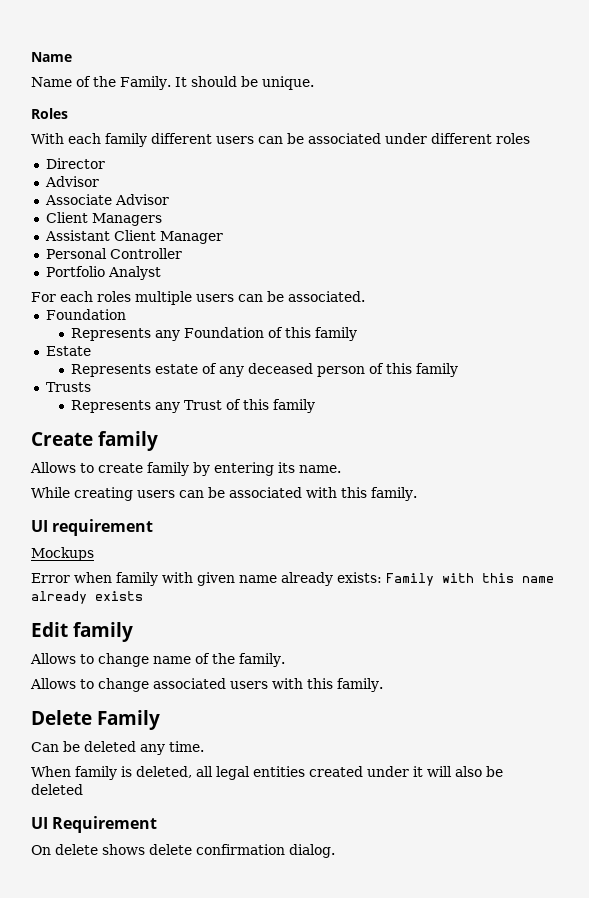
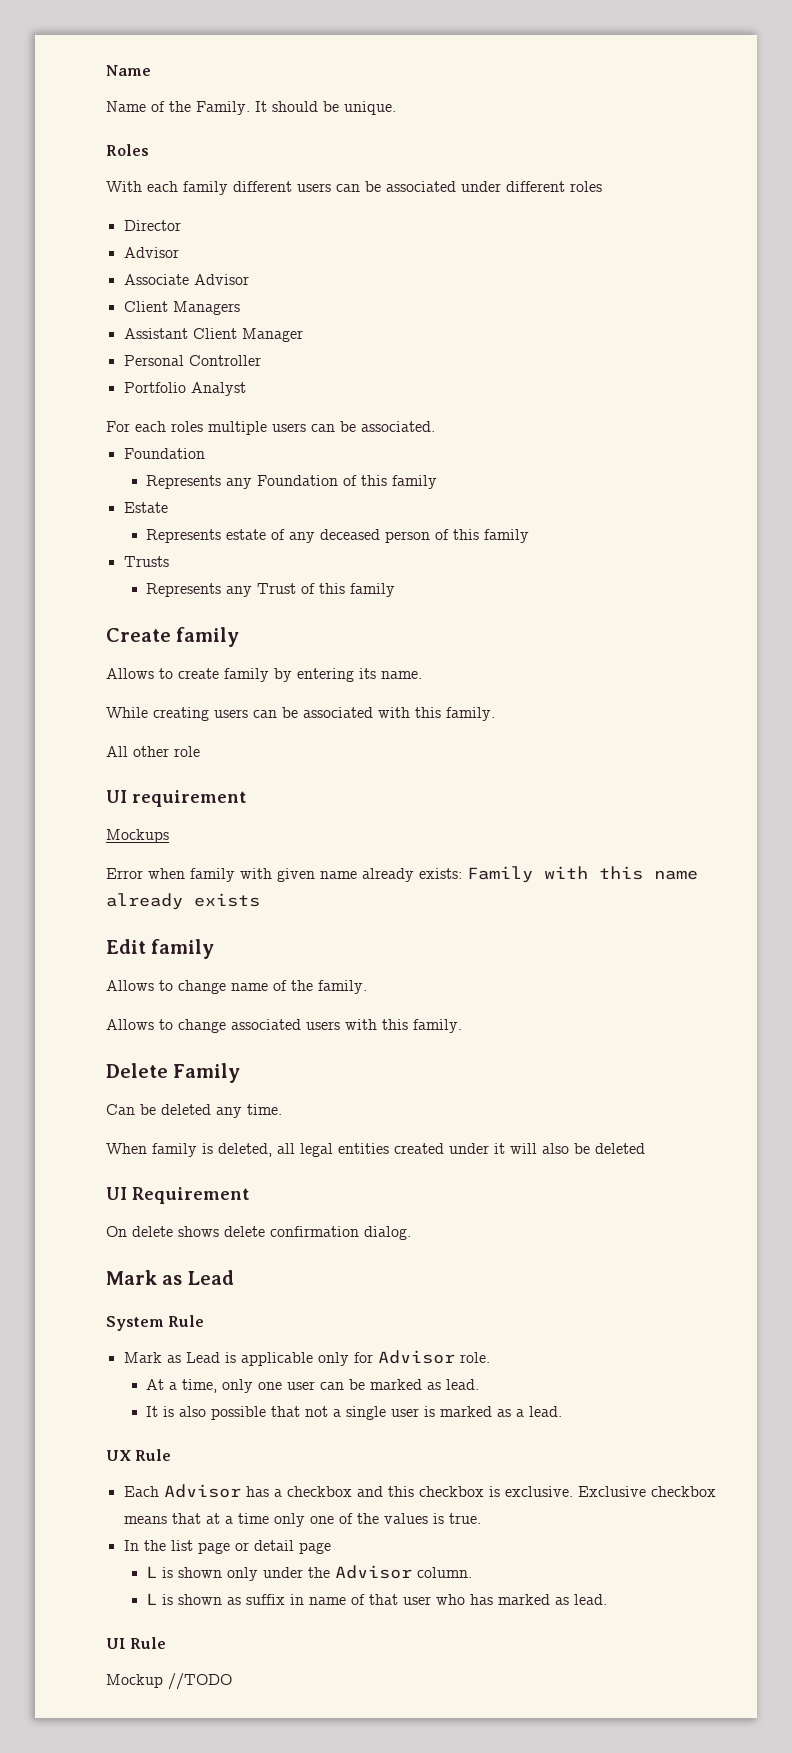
+ All other role
  On delete shows delete confirmation dialog.
+ Mark as Lead
+ System Rule
+ Mark as Lead is applicable only for Advisor role.
+ At a time, only one user can be marked as lead.
+ It is also possible that not a single user is marked as a lead.
+ UX Rule
+ Each Advisor has a checkbox and this checkbox is exclusive. Exclusive checkbox means that at a time only one of the values is true.
+ In the list page or detail page
+ L is shown only under the Advisor column.
+ L is shown as suffix in name of that user who has marked as lead.
+ UI Rule
+ Mockup //TODO

